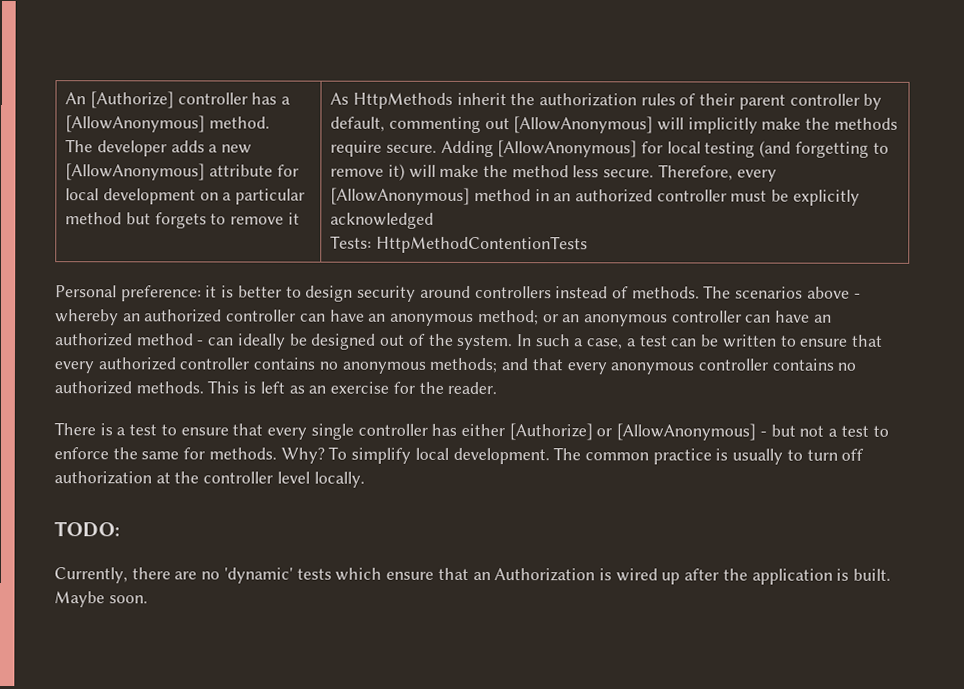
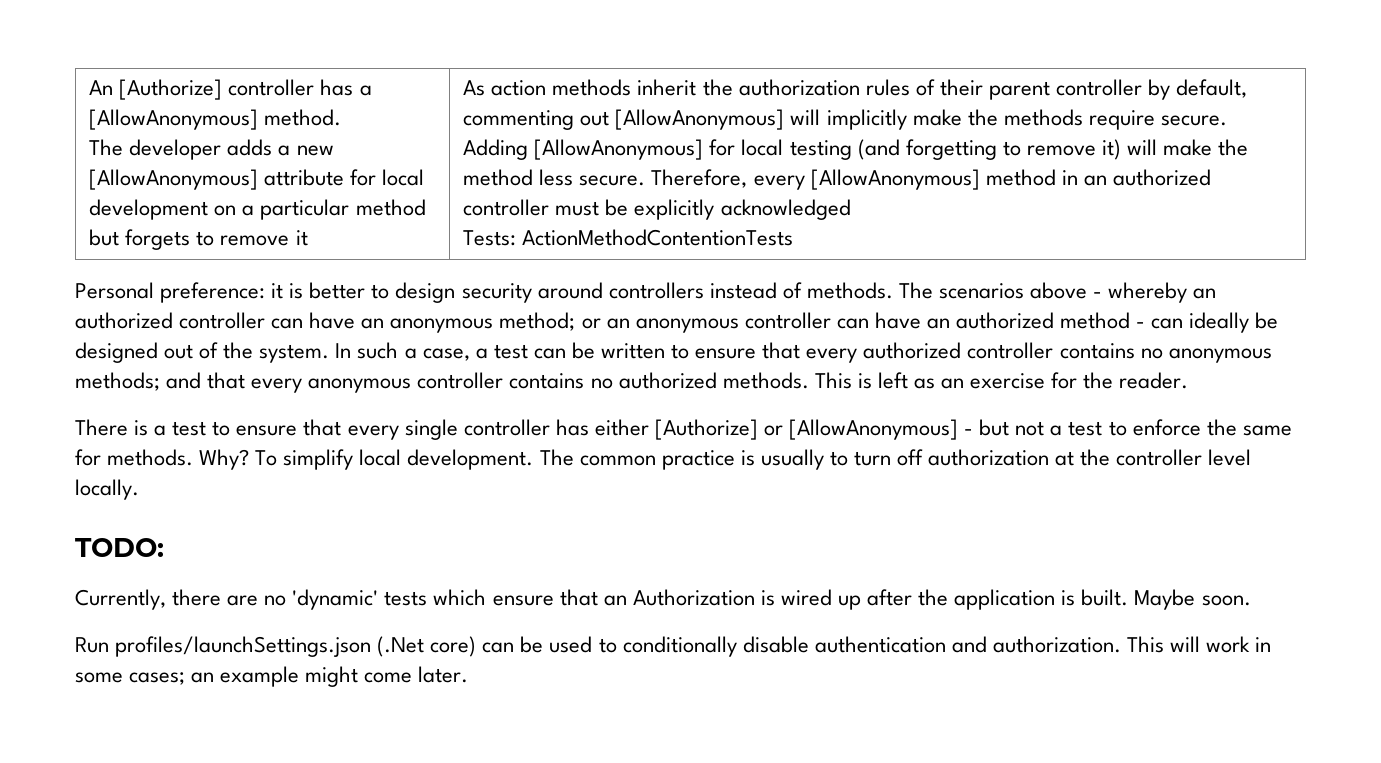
- As HttpMethods inherit the authorization rules of their parent controller by default, commenting out [AllowAnonymous] will implicitly make the methods require secure.
+ As action methods inherit the authorization rules of their parent controller by default, commenting out [AllowAnonymous] will implicitly make the methods require secure.
- Tests: HttpMethodContentionTests
+ Tests: ActionMethodContentionTests
+ Run profiles/launchSettings.json (.Net core) can be used to conditionally disable authentication and authorization. This will work in some cases; an example might come later.

